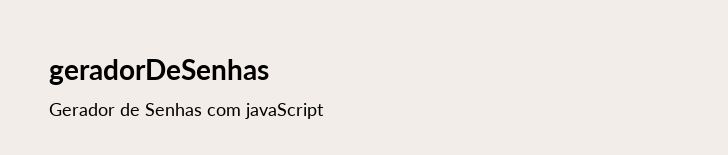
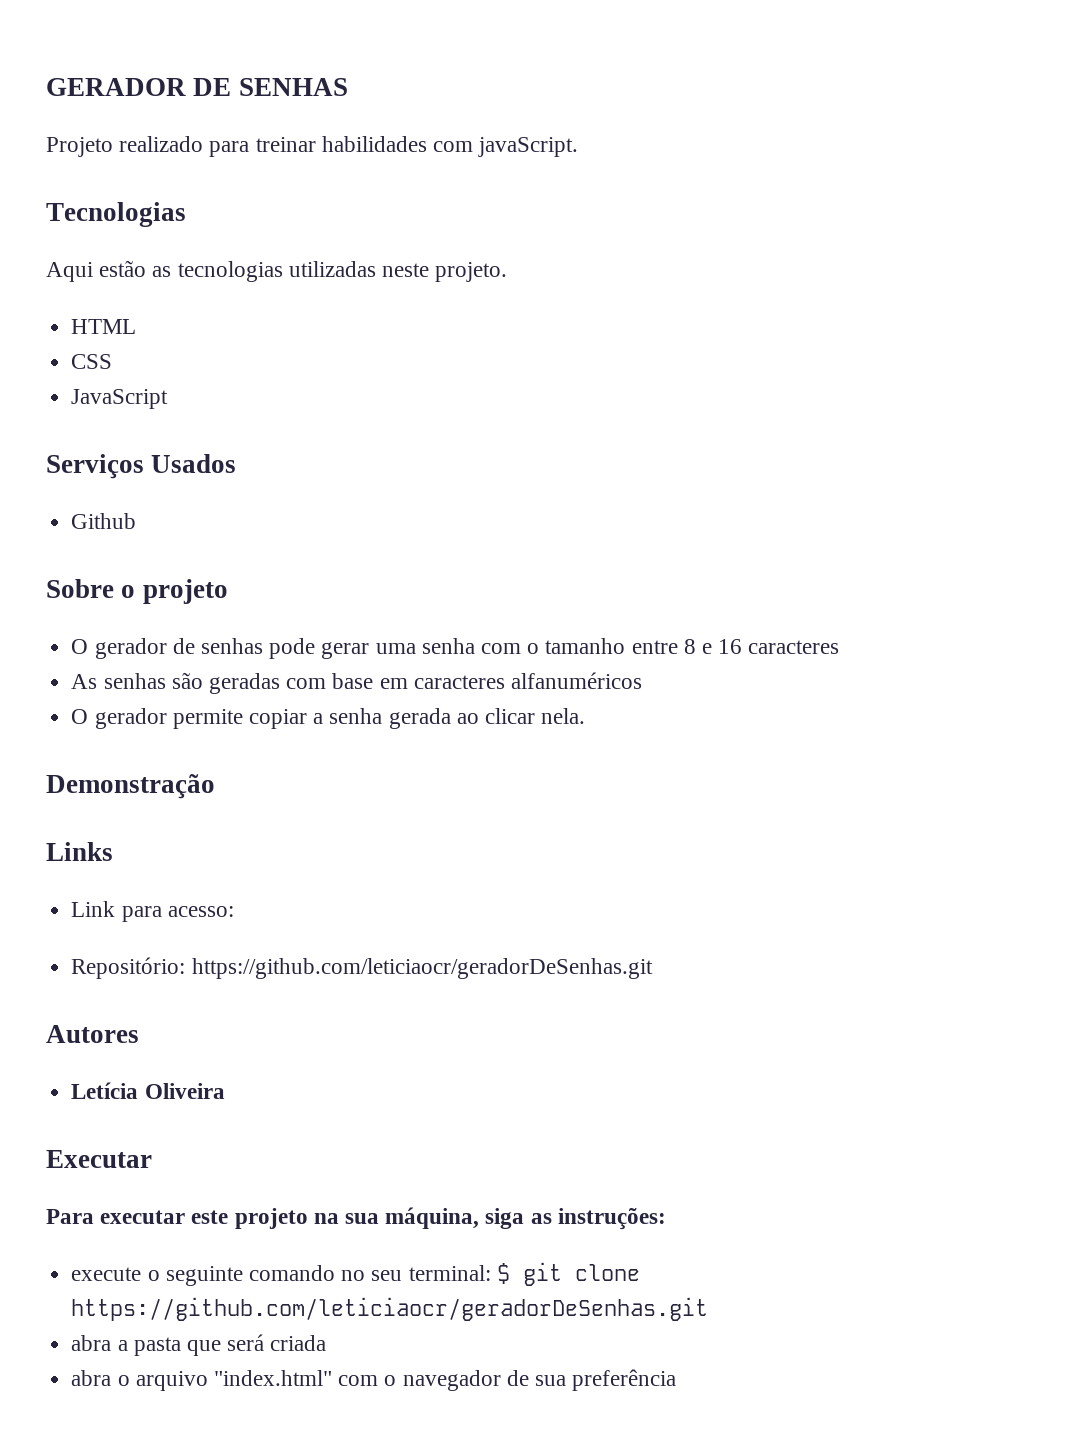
- geradorDeSenhas
- Gerador de Senhas com javaScript
+ GERADOR DE SENHAS
+ Projeto realizado para treinar habilidades com javaScript.
+ Tecnologias
+ Aqui estão as tecnologias utilizadas neste projeto.
+ HTML
+ CSS
+ JavaScript
+ Serviços Usados
+ Github
+ Sobre o projeto
+ O gerador de senhas pode gerar uma senha com o tamanho entre 8 e 16 caracteres
+ As senhas são geradas com base em caracteres alfanuméricos
+ O gerador permite copiar a senha gerada ao clicar nela.
+ Demonstração
+ Links
+ Link para acesso:
+ Repositório: https://github.com/leticiaocr/geradorDeSenhas.git
+ Autores
+ Letícia Oliveira
+ Executar
+ Para executar este projeto na sua máquina, siga as instruções:
+ execute o seguinte comando no seu terminal: $ git clone https://github.com/leticiaocr/geradorDeSenhas.git
+ abra a pasta que será criada
+ abra o arquivo "index.html" com o navegador de sua preferência

